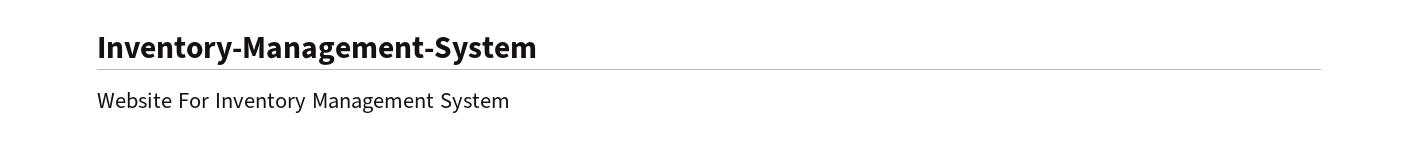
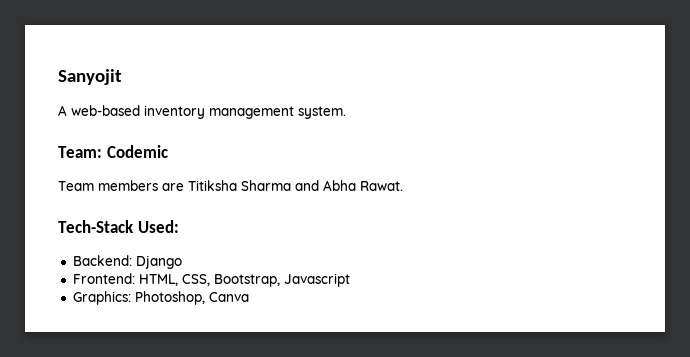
- Inventory-Management-System
- Website For Inventory Management System
+ Sanyojit
+ A web-based inventory management system.
+ Team: Codemic
+ Team members are Titiksha Sharma and Abha Rawat.
+ Tech-Stack Used:
+ Backend: Django
+ Frontend: HTML, CSS, Bootstrap, Javascript
+ Graphics: Photoshop, Canva

